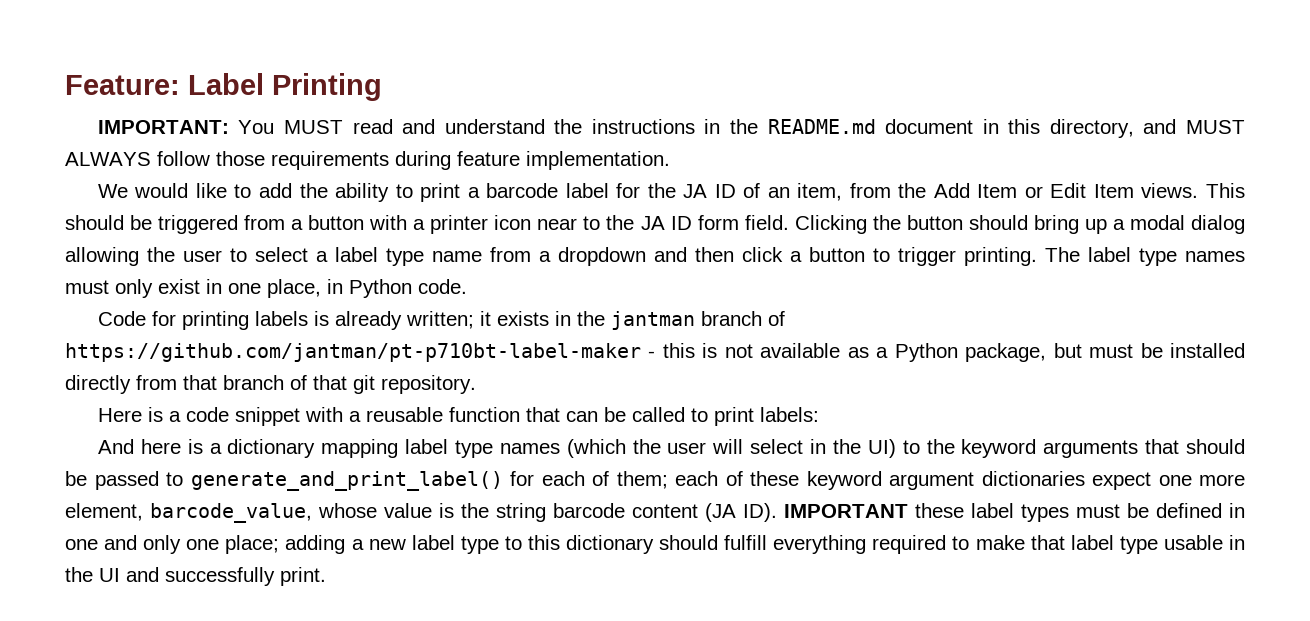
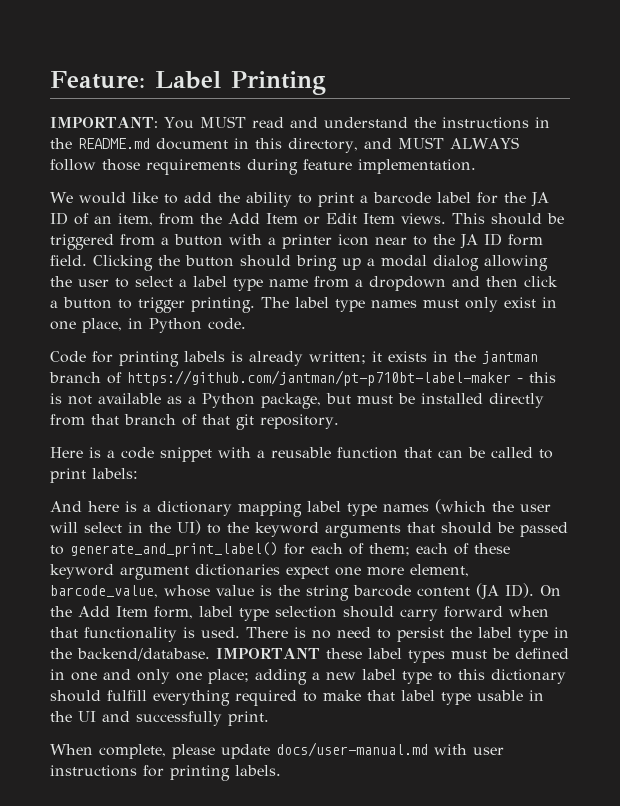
- each of these keyword argument dictionaries expect one more element, barcode_value, whose value is the string barcode content (JA ID). IMPORTANT these label types must be defined in one and only one place;
+ each of these keyword argument dictionaries expect one more element, barcode_value, whose value is the string barcode content (JA ID). On the Add Item form, label type selection should carry forward when that functionality is used. There is no need to persist the label type in the backend/database. IMPORTANT these label types must be defined in one and only one place;
+ When complete, please update docs/user-manual.md with user instructions for printing labels.

